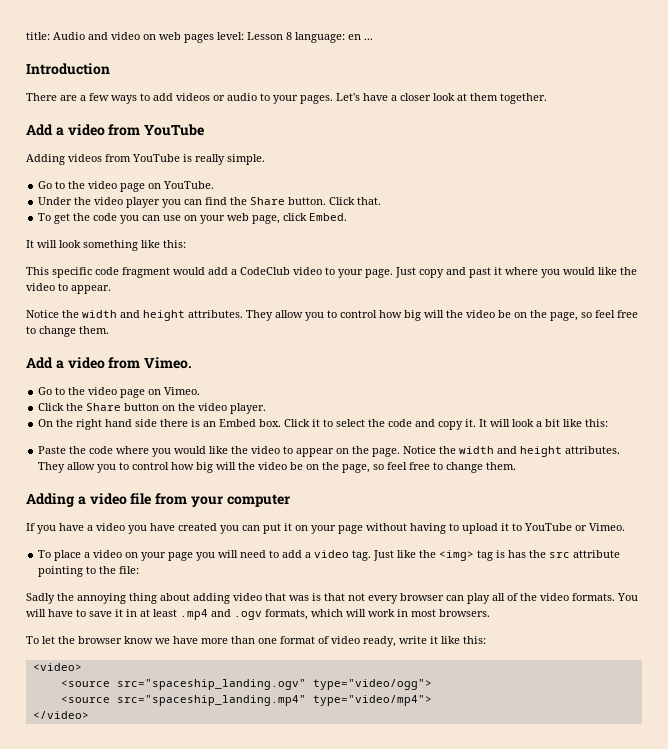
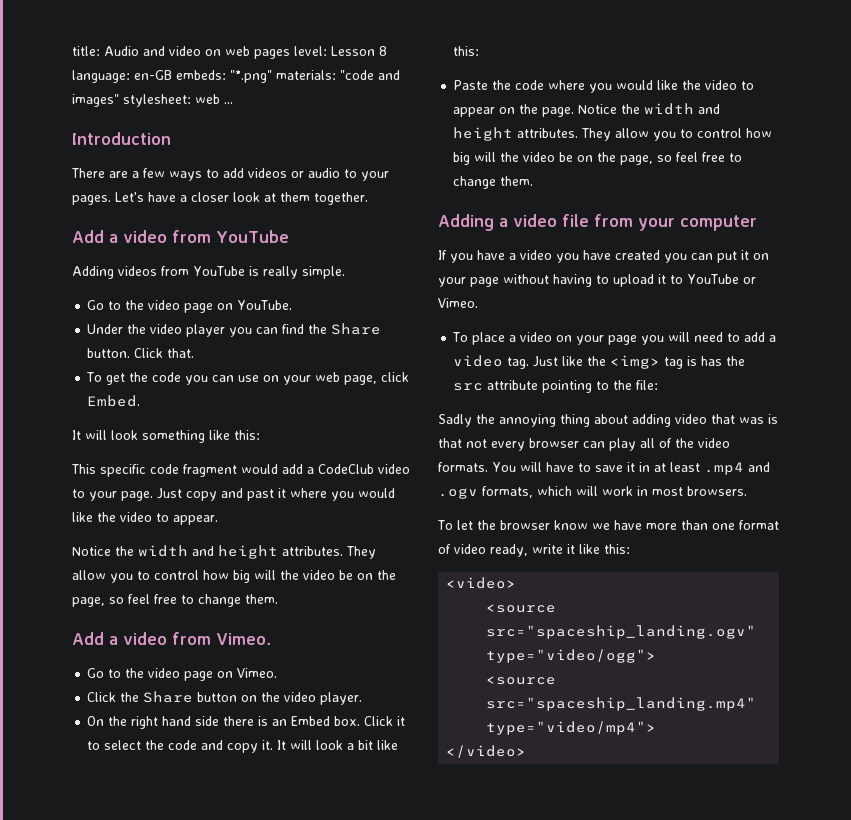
- title: Audio and video on web pages level: Lesson 8 language: en ...
+ title: Audio and video on web pages level: Lesson 8 language: en-GB embeds: "*.png" materials: "code and images" stylesheet: web ...

